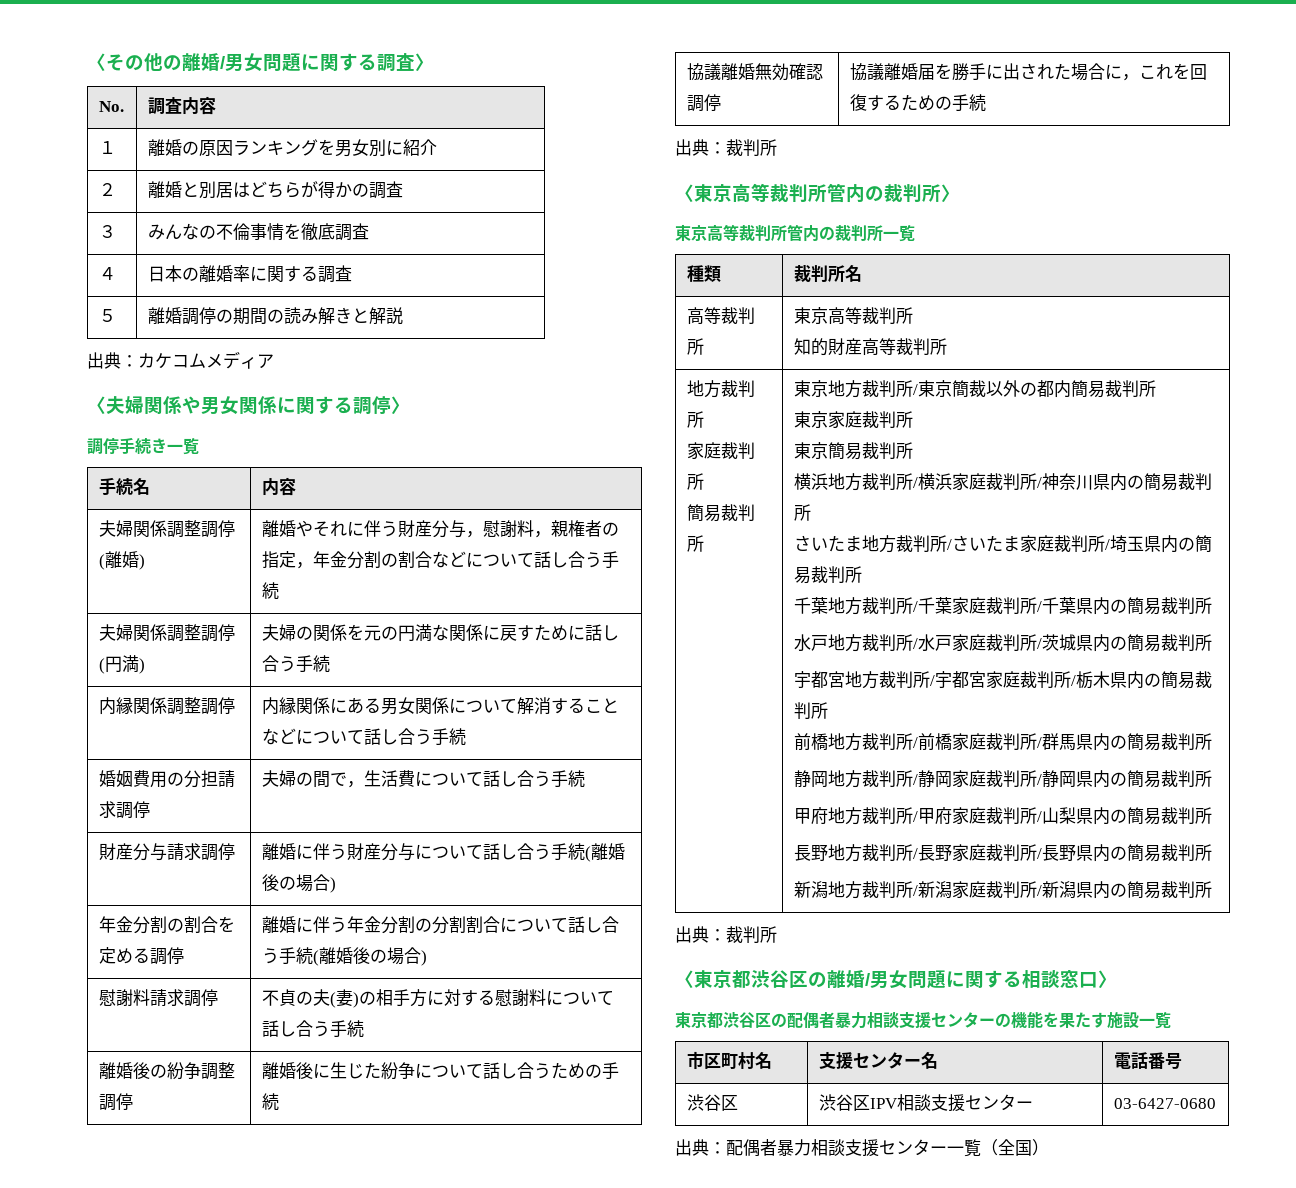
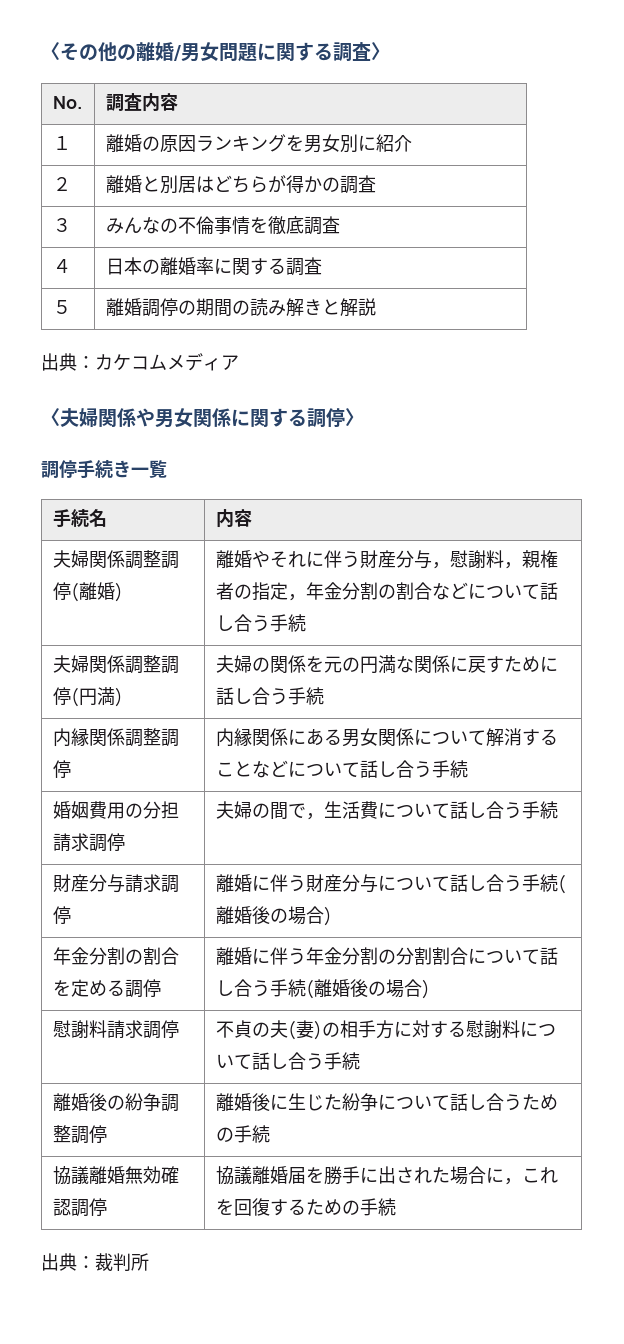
- 〈東京高等裁判所管内の裁判所〉
- 東京高等裁判所管内の裁判所一覧
- 種類 | 裁判所名
- 高等裁判所 | 東京高等裁判所
- 知的財産高等裁判所
- 地方裁判所
- 家庭裁判所
- 簡易裁判所 | 東京地方裁判所/東京簡裁以外の都内簡易裁判所
- 東京家庭裁判所
- 東京簡易裁判所
- 横浜地方裁判所/横浜家庭裁判所/神奈川県内の簡易裁判所
- さいたま地方裁判所/さいたま家庭裁判所/埼玉県内の簡易裁判所
- 千葉地方裁判所/千葉家庭裁判所/千葉県内の簡易裁判所
- 水戸地方裁判所/水戸家庭裁判所/茨城県内の簡易裁判所
- 宇都宮地方裁判所/宇都宮家庭裁判所/栃木県内の簡易裁判所
- 前橋地方裁判所/前橋家庭裁判所/群馬県内の簡易裁判所
- 静岡地方裁判所/静岡家庭裁判所/静岡県内の簡易裁判所
- 甲府地方裁判所/甲府家庭裁判所/山梨県内の簡易裁判所
- 長野地方裁判所/長野家庭裁判所/長野県内の簡易裁判所
- 新潟地方裁判所/新潟家庭裁判所/新潟県内の簡易裁判所
- 出典：裁判所
- 〈東京都渋谷区の離婚/男女問題に関する相談窓口〉
- 東京都渋谷区の配偶者暴力相談支援センターの機能を果たす施設一覧
- 市区町村名 | 支援センター名 | 電話番号
- 渋谷区 | 渋谷区IPV相談支援センター | 03-6427-0680
- 出典：配偶者暴力相談支援センター一覧（全国）

